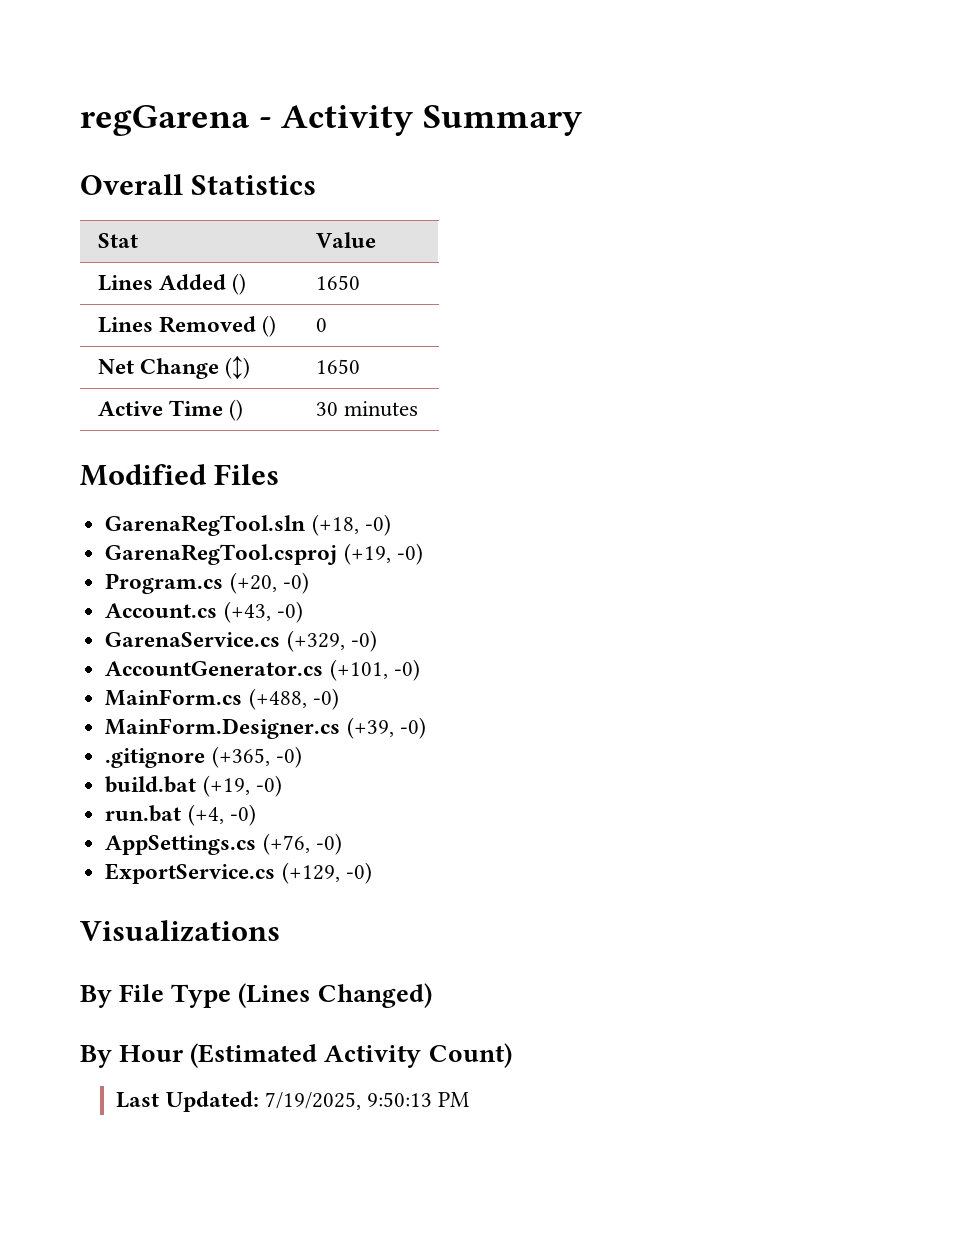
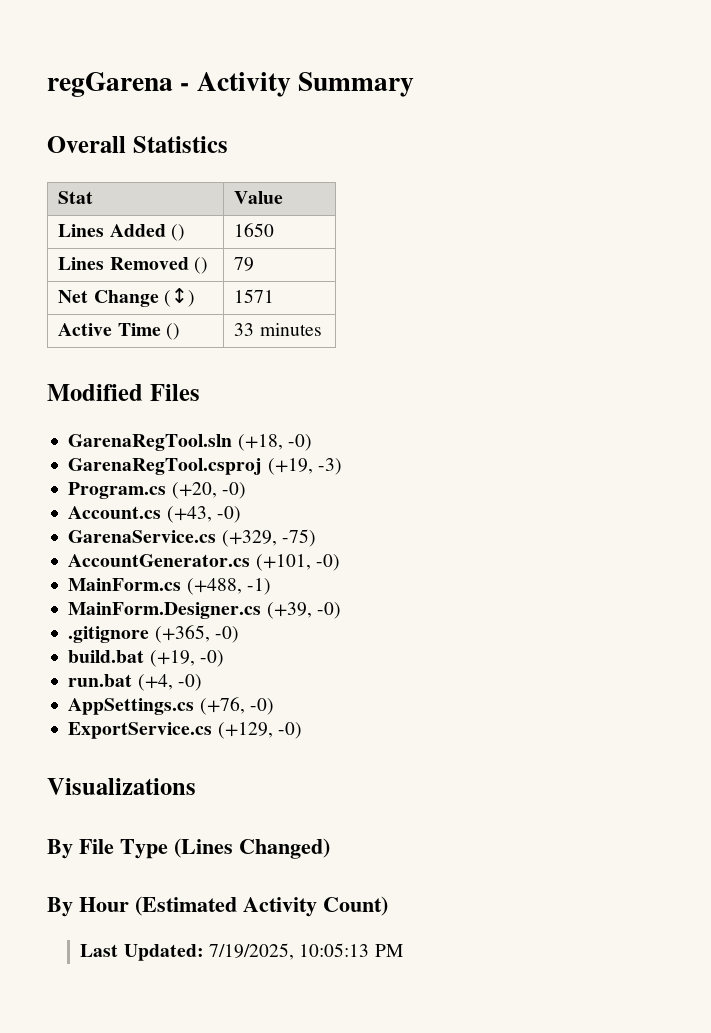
- Lines Removed () | 0
+ Lines Removed () | 79
- Net Change (↕) | 1650
+ Net Change (↕) | 1571
- Active Time () | 30 minutes
+ Active Time () | 33 minutes
- GarenaRegTool.csproj (+19, -0)
+ GarenaRegTool.csproj (+19, -3)
- GarenaService.cs (+329, -0)
+ GarenaService.cs (+329, -75)
- MainForm.cs (+488, -0)
+ MainForm.cs (+488, -1)
- Last Updated: 7/19/2025, 9:50:13 PM
+ Last Updated: 7/19/2025, 10:05:13 PM

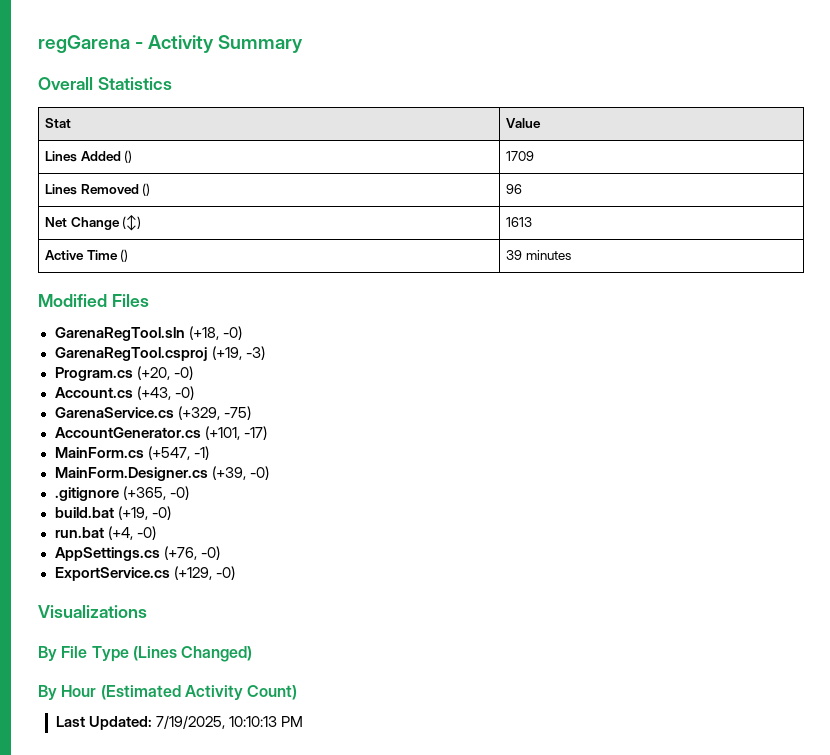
- Lines Added () | 1650
+ Lines Added () | 1709
- Lines Removed () | 79
+ Lines Removed () | 96
- Net Change (↕) | 1571
+ Net Change (↕) | 1613
- Active Time () | 33 minutes
+ Active Time () | 39 minutes
- AccountGenerator.cs (+101, -0)
+ AccountGenerator.cs (+101, -17)
- MainForm.cs (+488, -1)
+ MainForm.cs (+547, -1)
- Last Updated: 7/19/2025, 10:05:13 PM
+ Last Updated: 7/19/2025, 10:10:13 PM

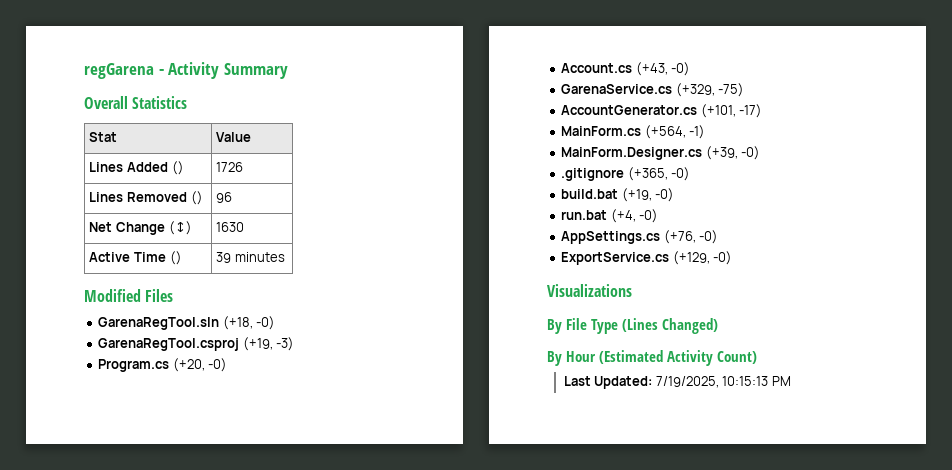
- Lines Added () | 1709
+ Lines Added () | 1726
- Net Change (↕) | 1613
+ Net Change (↕) | 1630
- MainForm.cs (+547, -1)
+ MainForm.cs (+564, -1)
- Last Updated: 7/19/2025, 10:10:13 PM
+ Last Updated: 7/19/2025, 10:15:13 PM

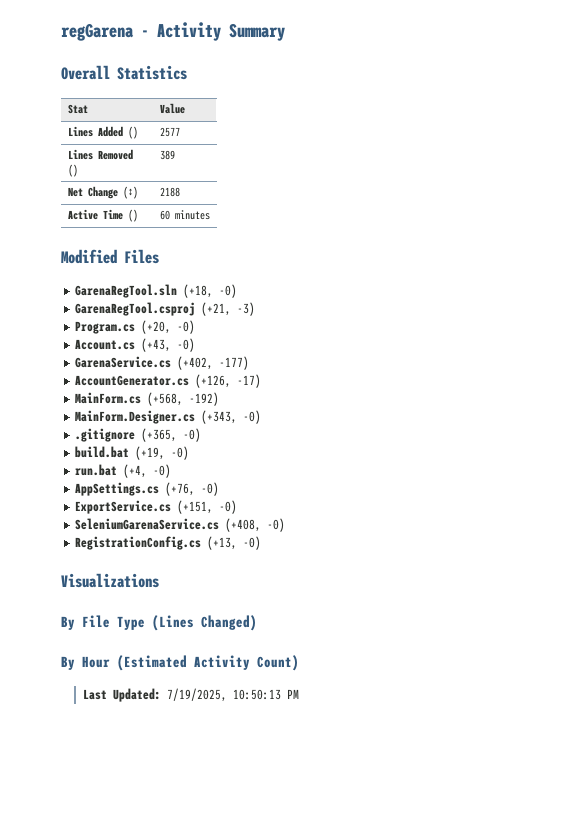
- Lines Added () | 1726
+ Lines Added () | 2577
- Lines Removed () | 96
+ Lines Removed () | 389
- Net Change (↕) | 1630
+ Net Change (↕) | 2188
- Active Time () | 39 minutes
+ Active Time () | 60 minutes
- GarenaRegTool.csproj (+19, -3)
+ GarenaRegTool.csproj (+21, -3)
- GarenaService.cs (+329, -75)
+ GarenaService.cs (+402, -177)
- AccountGenerator.cs (+101, -17)
+ AccountGenerator.cs (+126, -17)
- MainForm.cs (+564, -1)
+ MainForm.cs (+568, -192)
- MainForm.Designer.cs (+39, -0)
+ MainForm.Designer.cs (+343, -0)
- ExportService.cs (+129, -0)
+ ExportService.cs (+151, -0)
+ SeleniumGarenaService.cs (+408, -0)
+ RegistrationConfig.cs (+13, -0)
- Last Updated: 7/19/2025, 10:15:13 PM
+ Last Updated: 7/19/2025, 10:50:13 PM

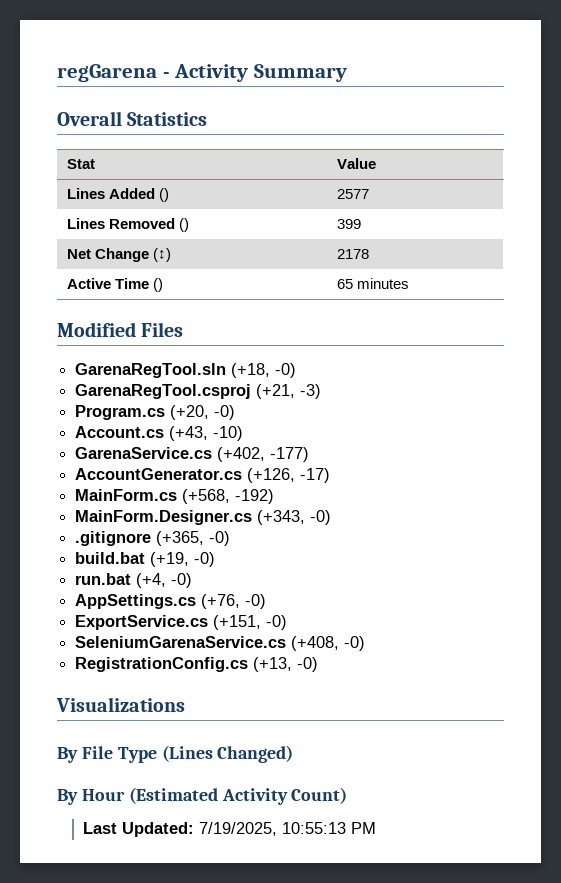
- Lines Removed () | 389
+ Lines Removed () | 399
- Net Change (↕) | 2188
+ Net Change (↕) | 2178
- Active Time () | 60 minutes
+ Active Time () | 65 minutes
- Account.cs (+43, -0)
+ Account.cs (+43, -10)
- Last Updated: 7/19/2025, 10:50:13 PM
+ Last Updated: 7/19/2025, 10:55:13 PM

